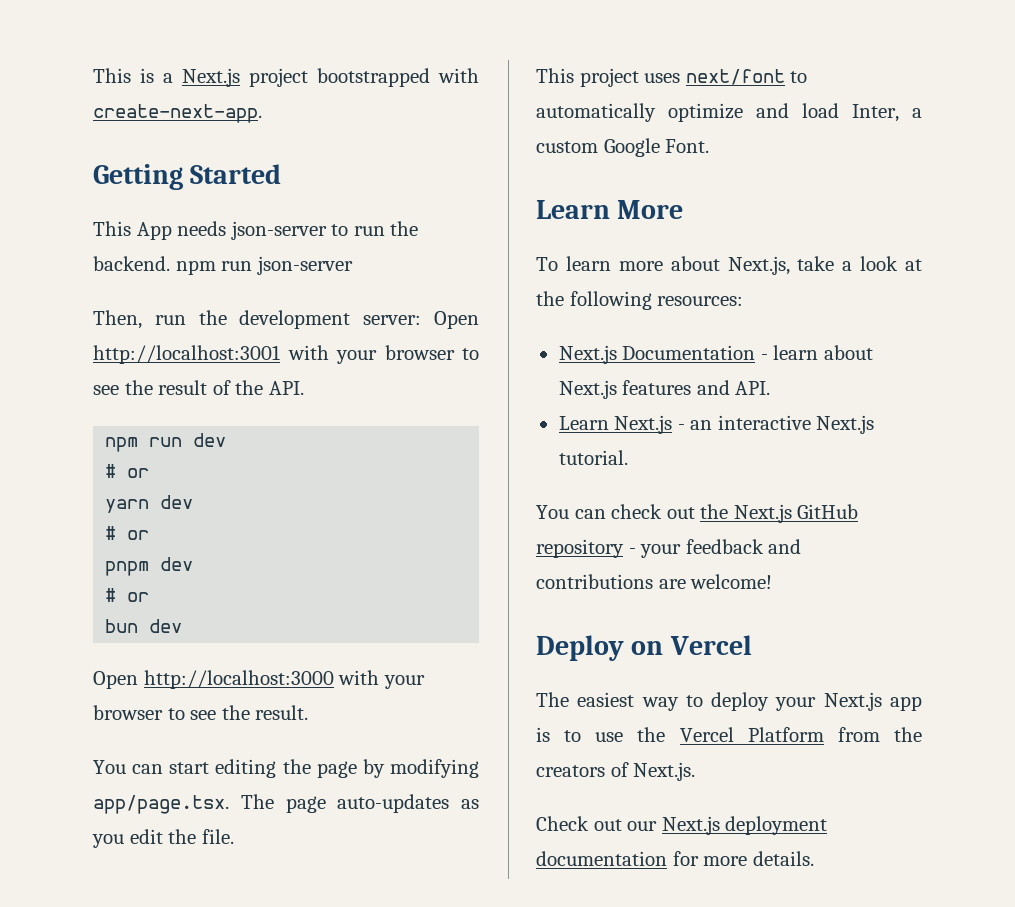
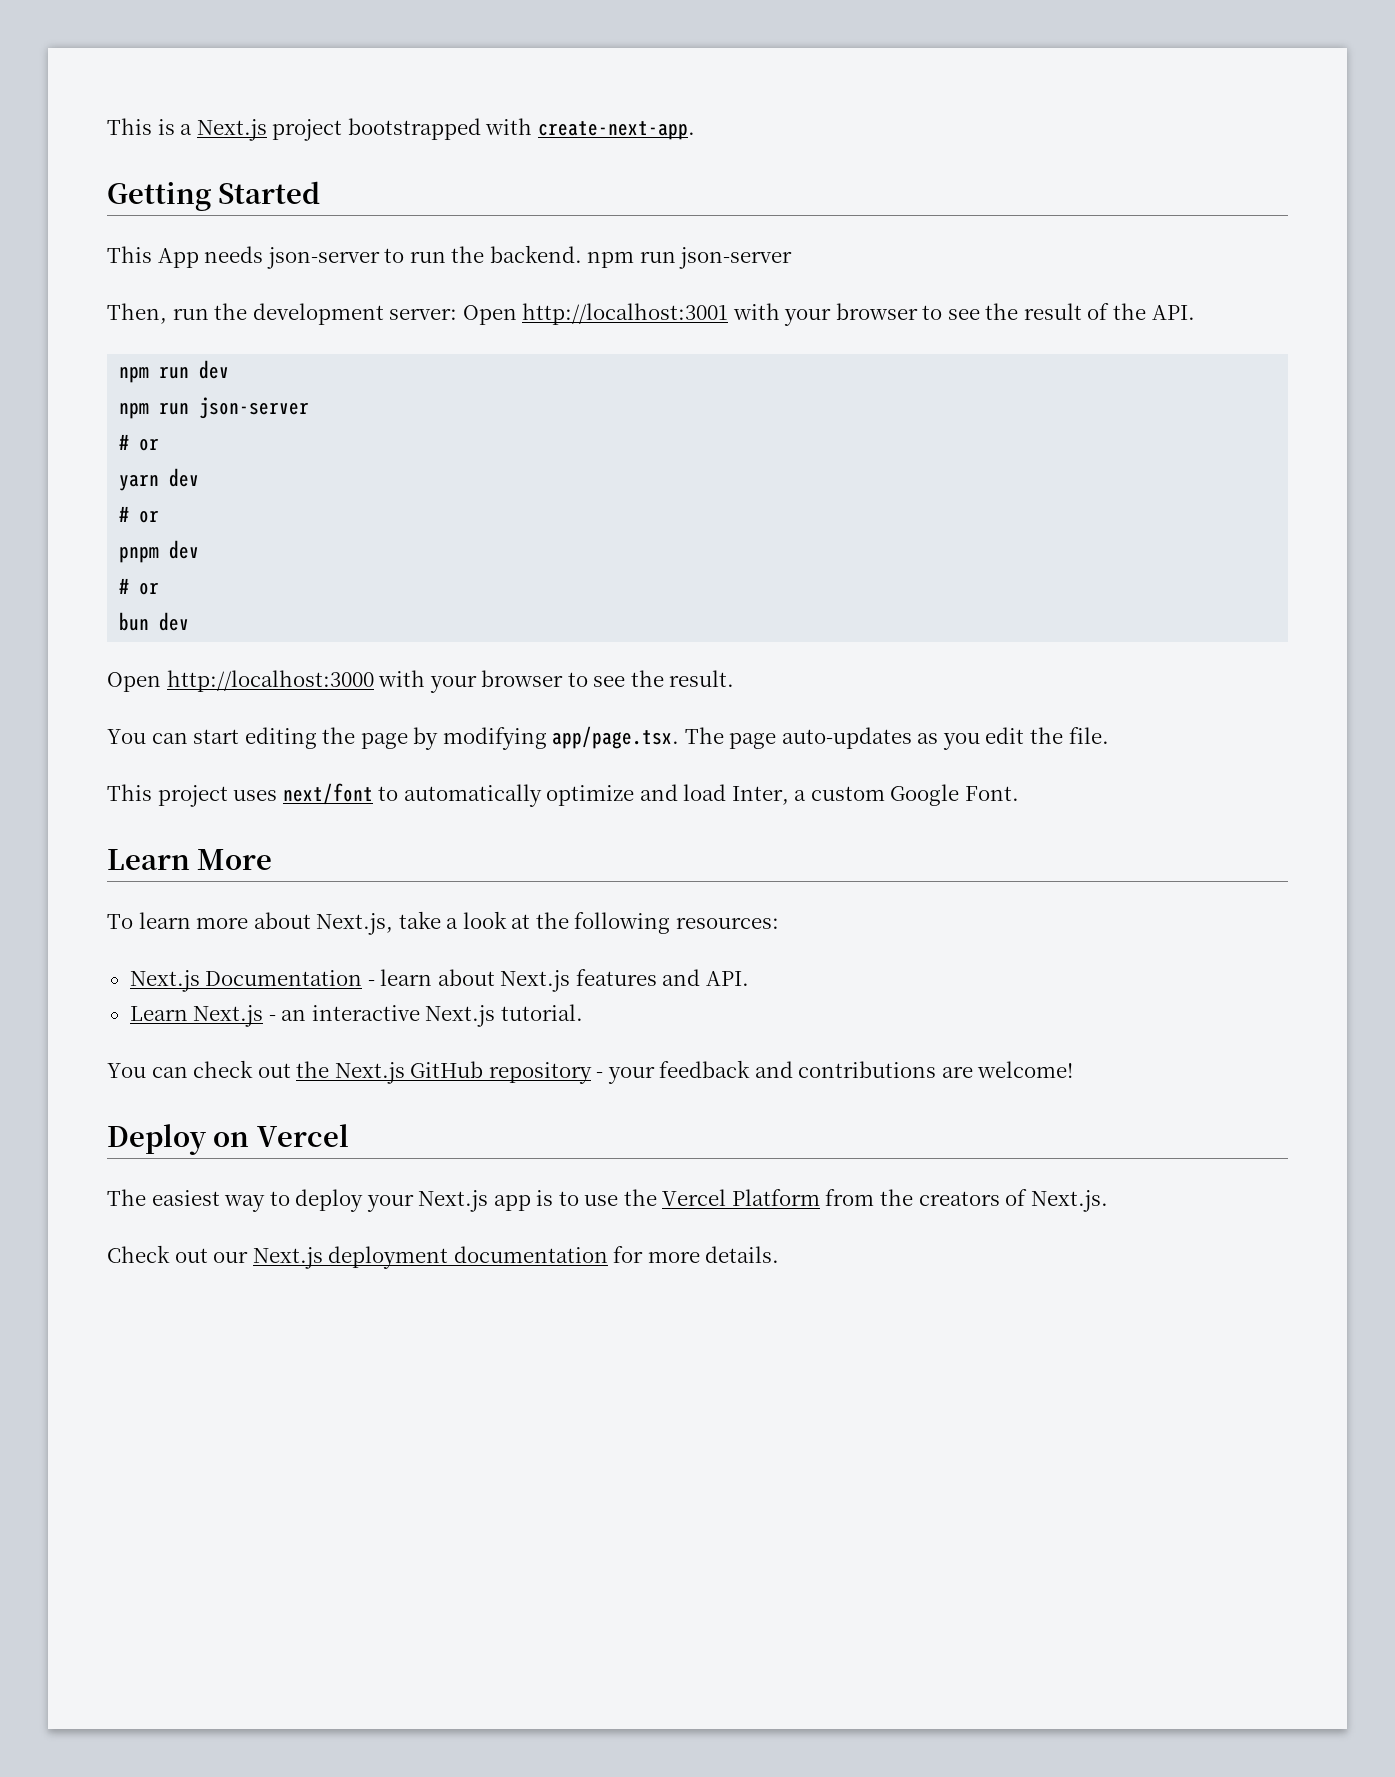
  npm run dev
+ npm run json-server

